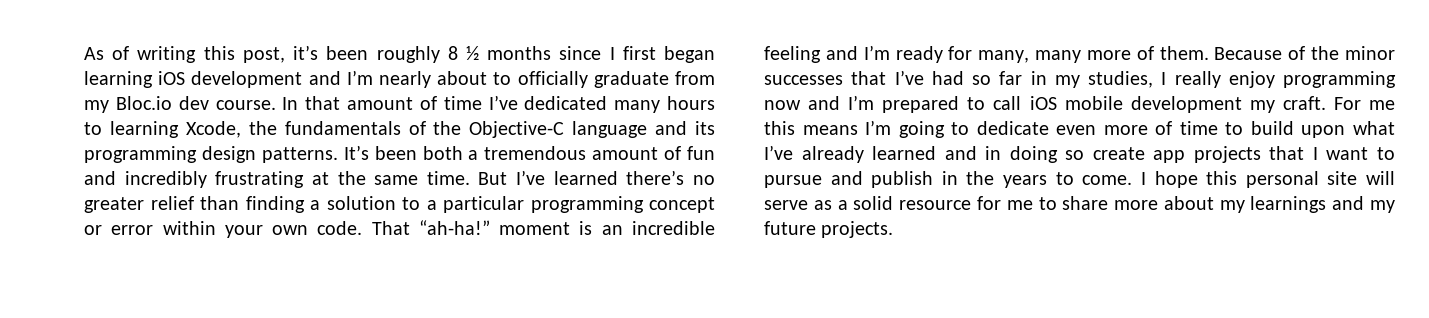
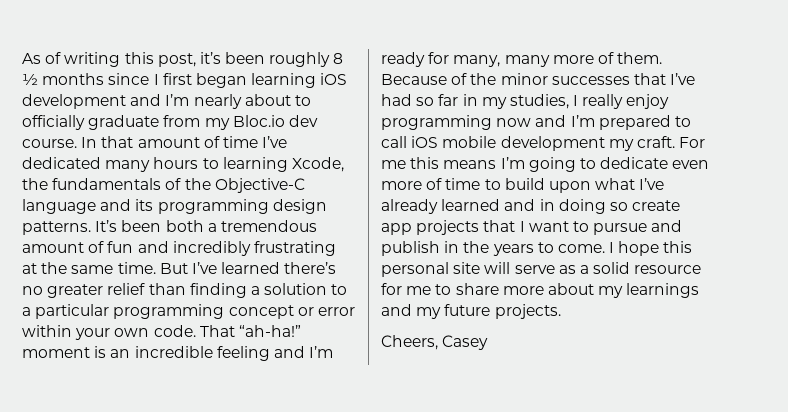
+ Cheers, Casey

